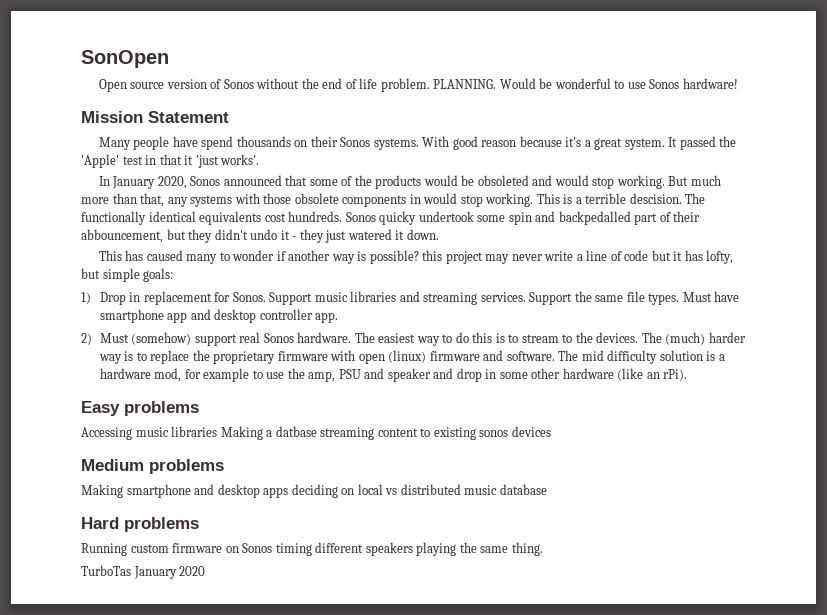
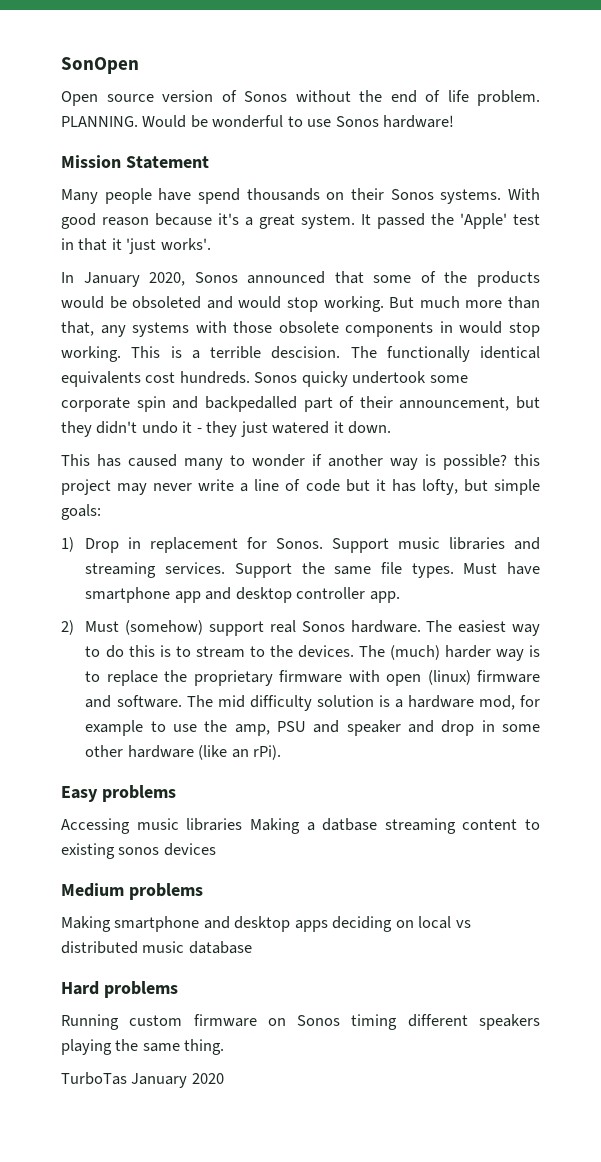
- Sonos quicky undertook some spin and backpedalled part of their abbouncement, but they didn't undo it - they just watered it down.
+ Sonos quicky undertook some corporate spin and backpedalled part of their announcement, but they didn't undo it - they just watered it down.

